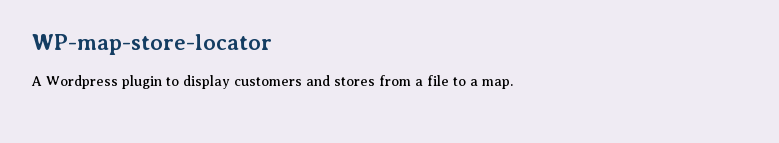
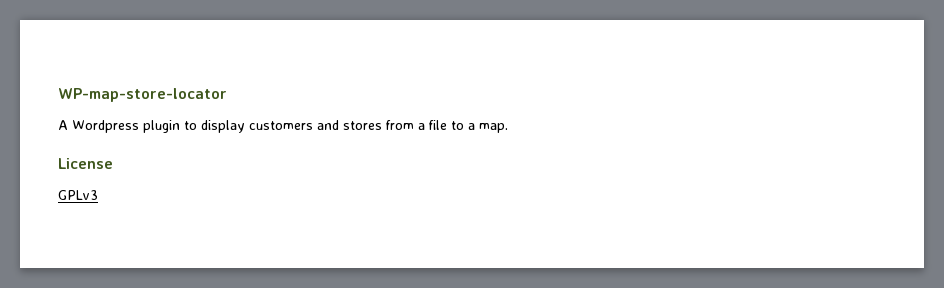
+ License
+ GPLv3

